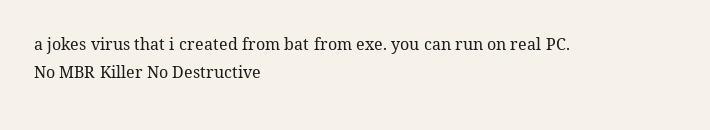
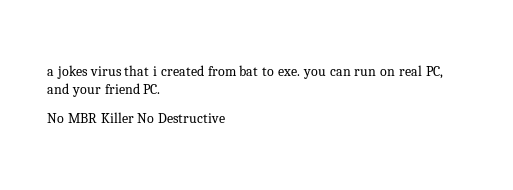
- a jokes virus that i created from bat from exe. you can run on real PC.
+ a jokes virus that i created from bat to exe. you can run on real PC, and your friend PC.

